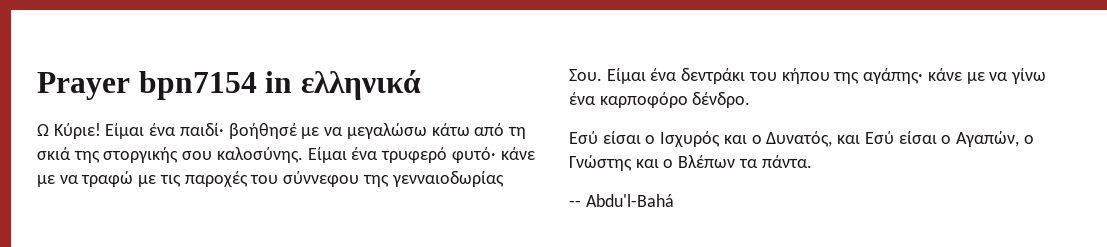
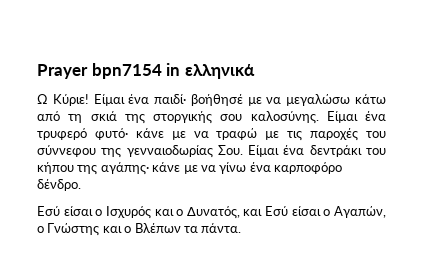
- -- Abdu'l-Bahá

